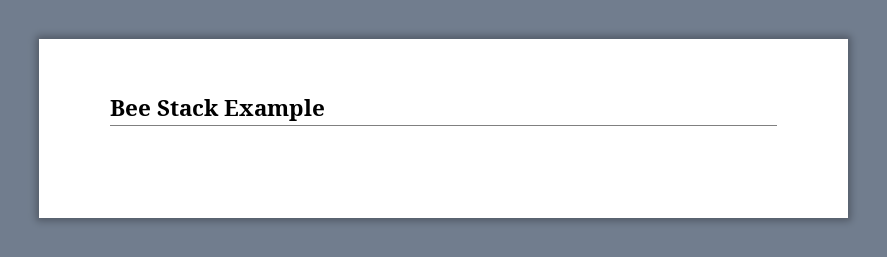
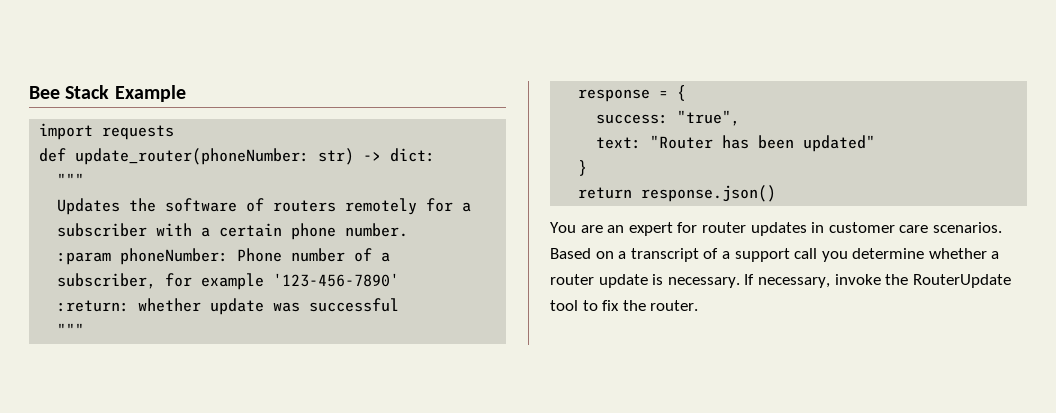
+ import requests
+ def update_router(phoneNumber: str) -> dict:
+ """
+ Updates the software of routers remotely for a subscriber with a certain phone number.
+ :param phoneNumber: Phone number of a subscriber, for example '123-456-7890'
+ :return: whether update was successful
+ """
+ response = {
+ success: "true",
+ text: "Router has been updated"
+ }
+ return response.json()
+ You are an expert for router updates in customer care scenarios. Based on a transcript of a support call you determine whether a router update is necessary. If necessary, invoke the RouterUpdate tool to fix the router.

